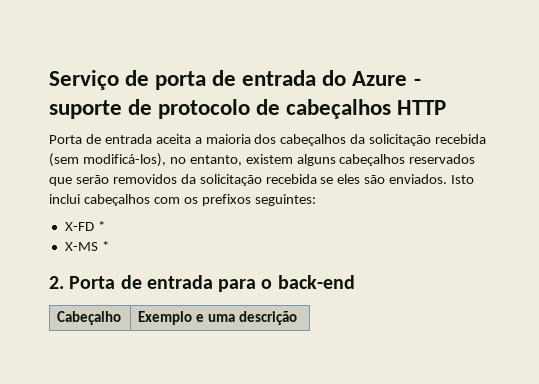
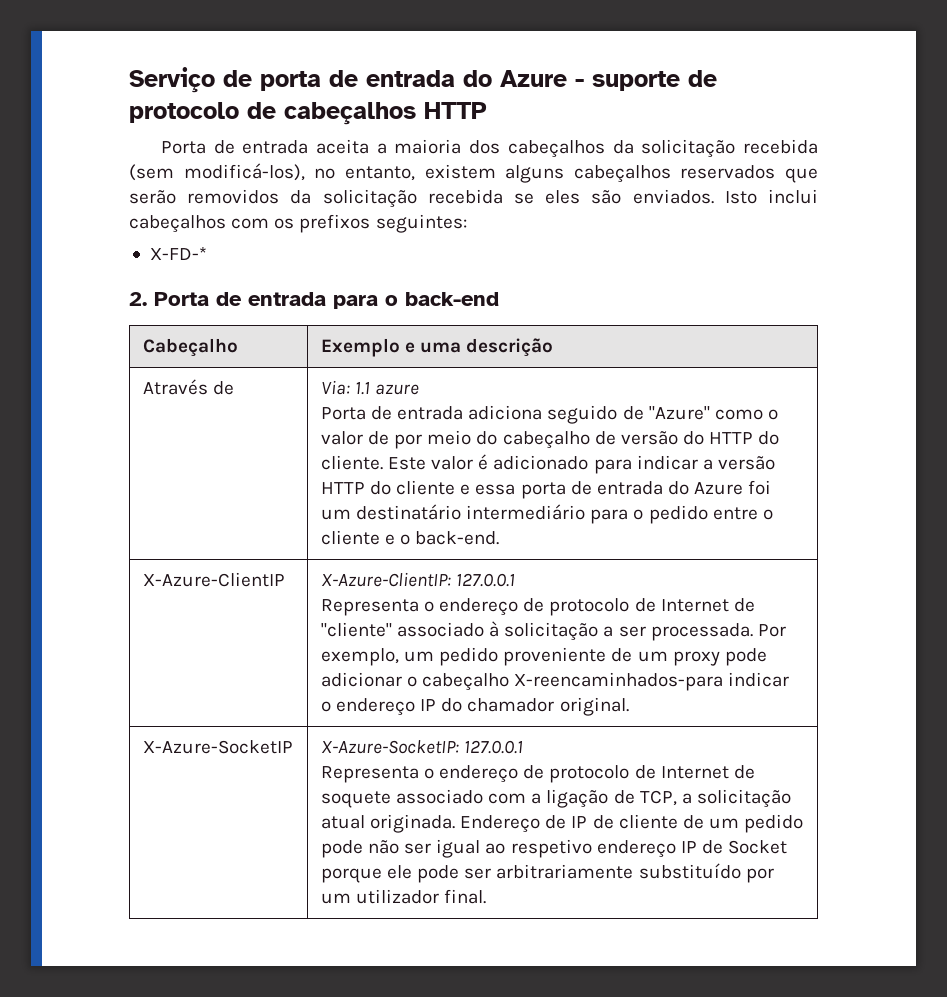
- X-FD *
- X-MS *
+ X-FD-*
+ Através de | Via: 1.1 azure
+ Porta de entrada adiciona seguido de "Azure" como o valor de por meio do cabeçalho de versão do HTTP do cliente. Este valor é adicionado para indicar a versão HTTP do cliente e essa porta de entrada do Azure foi um destinatário intermediário para o pedido entre o cliente e o back-end.
+ X-Azure-ClientIP | X-Azure-ClientIP: 127.0.0.1
+ Representa o endereço de protocolo de Internet de "cliente" associado à solicitação a ser processada. Por exemplo, um pedido proveniente de um proxy pode adicionar o cabeçalho X-reencaminhados-para indicar o endereço IP do chamador original.
+ X-Azure-SocketIP | X-Azure-SocketIP: 127.0.0.1
+ Representa o endereço de protocolo de Internet de soquete associado com a ligação de TCP, a solicitação atual originada. Endereço de IP de cliente de um pedido pode não ser igual ao respetivo endereço IP de Socket porque ele pode ser arbitrariamente substituído por um utilizador final.

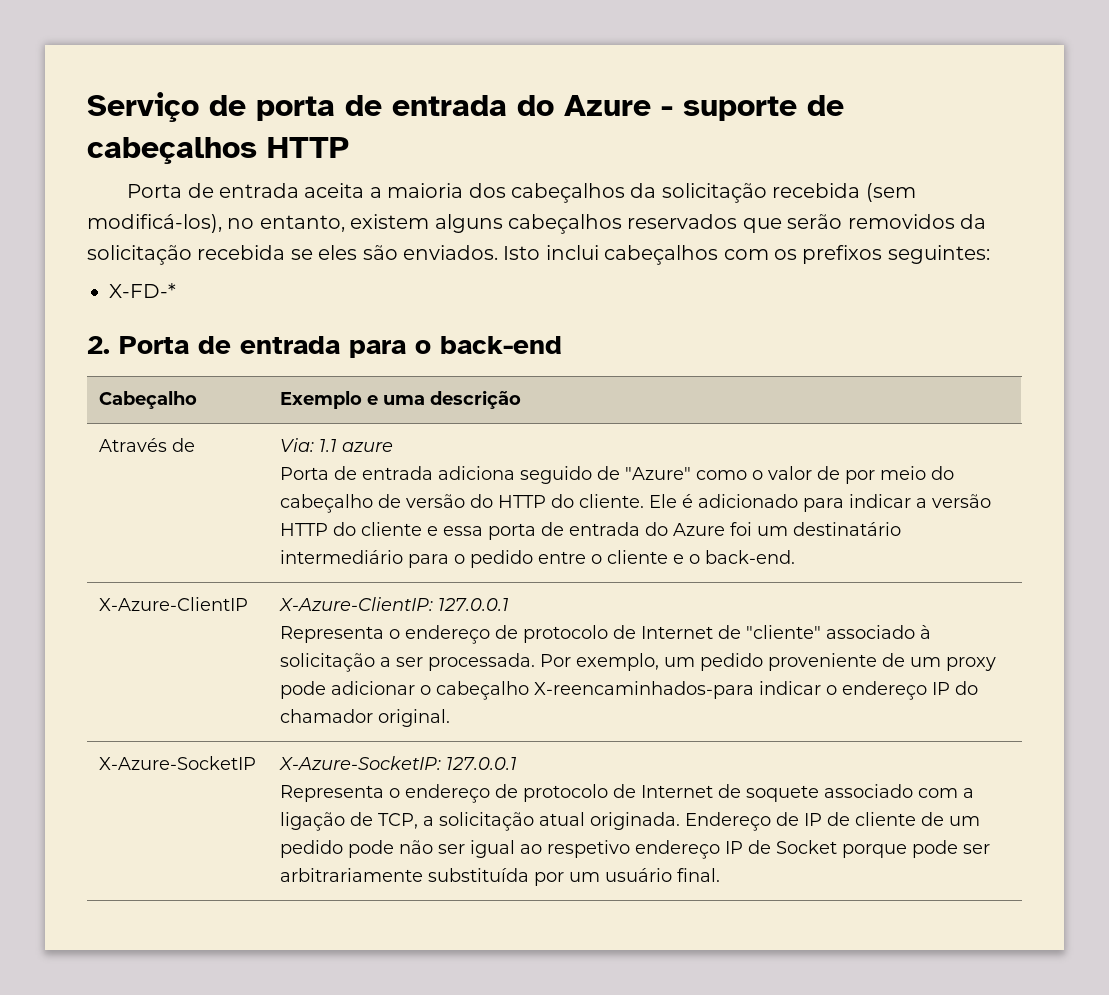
- Serviço de porta de entrada do Azure - suporte de protocolo de cabeçalhos HTTP
+ Serviço de porta de entrada do Azure - suporte de cabeçalhos HTTP
- Este valor é adicionado para indicar a versão HTTP do cliente e essa porta de entrada do Azure foi um destinatário intermediário para o pedido entre o cliente e o back-end.
+ Ele é adicionado para indicar a versão HTTP do cliente e essa porta de entrada do Azure foi um destinatário intermediário para o pedido entre o cliente e o back-end.
- Endereço de IP de cliente de um pedido pode não ser igual ao respetivo endereço IP de Socket porque ele pode ser arbitrariamente substituído por um utilizador final.
+ Endereço de IP de cliente de um pedido pode não ser igual ao respetivo endereço IP de Socket porque pode ser arbitrariamente substituída por um usuário final.

